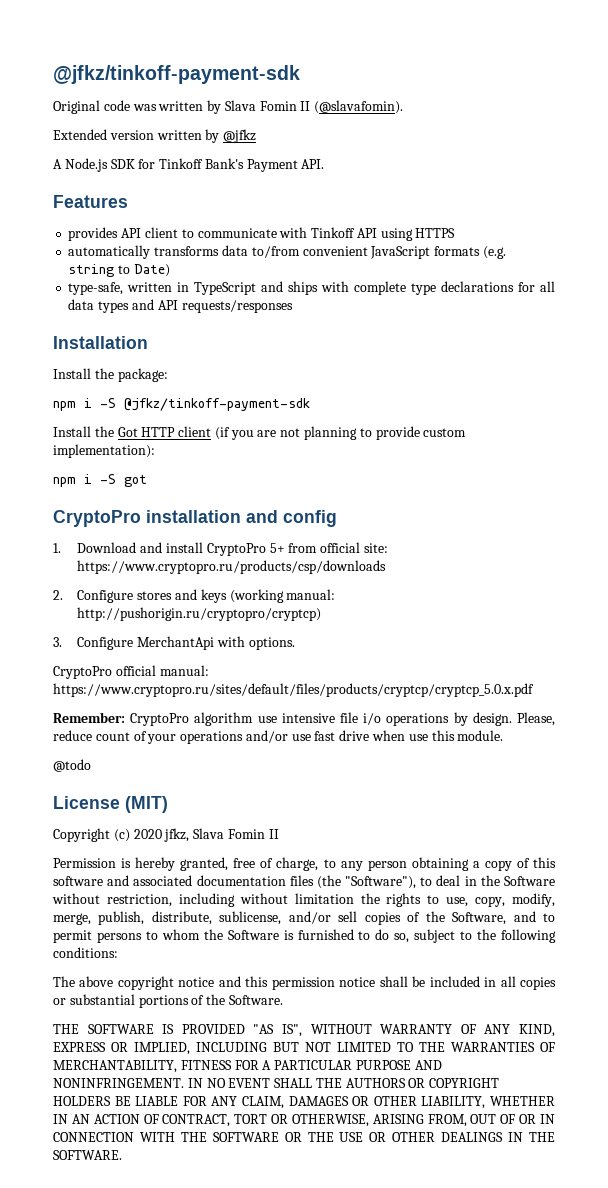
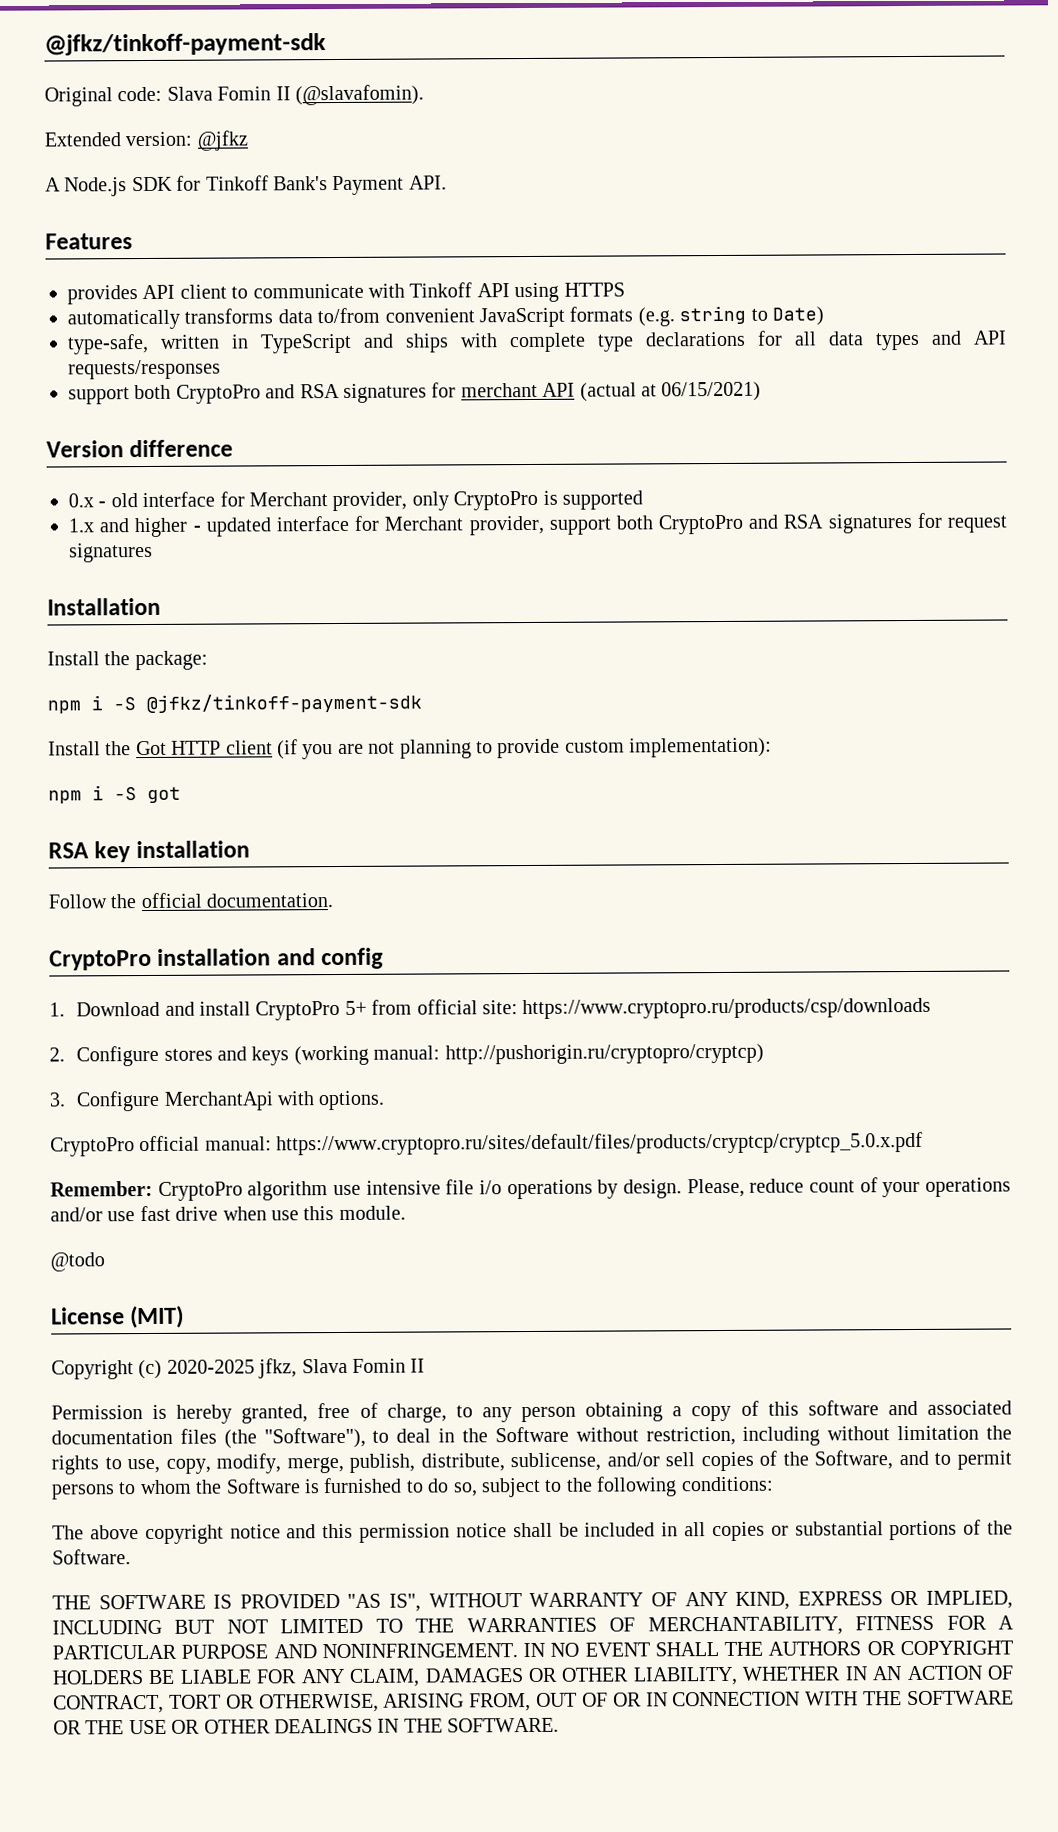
- Original code was written by Slava Fomin II (@slavafomin).
+ Original code: Slava Fomin II (@slavafomin).
- Extended version written by @jfkz
+ Extended version: @jfkz
+ support both CryptoPro and RSA signatures for merchant API (actual at 06/15/2021)
+ Version difference
+ 0.x - old interface for Merchant provider, only CryptoPro is supported
+ 1.x and higher - updated interface for Merchant provider, support both CryptoPro and RSA signatures for request signatures
+ RSA key installation
+ Follow the official documentation.
- Copyright (c) 2020 jfkz, Slava Fomin II
+ Copyright (c) 2020-2025 jfkz, Slava Fomin II

